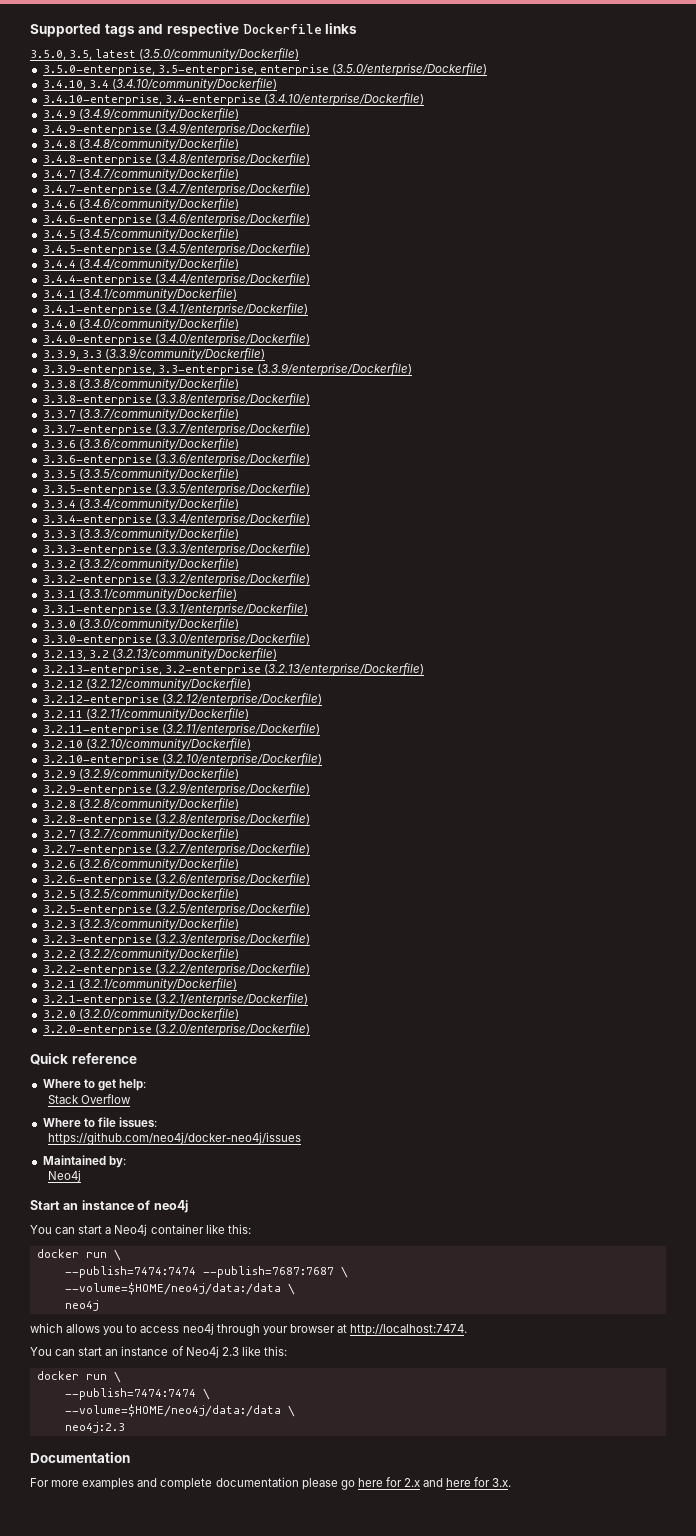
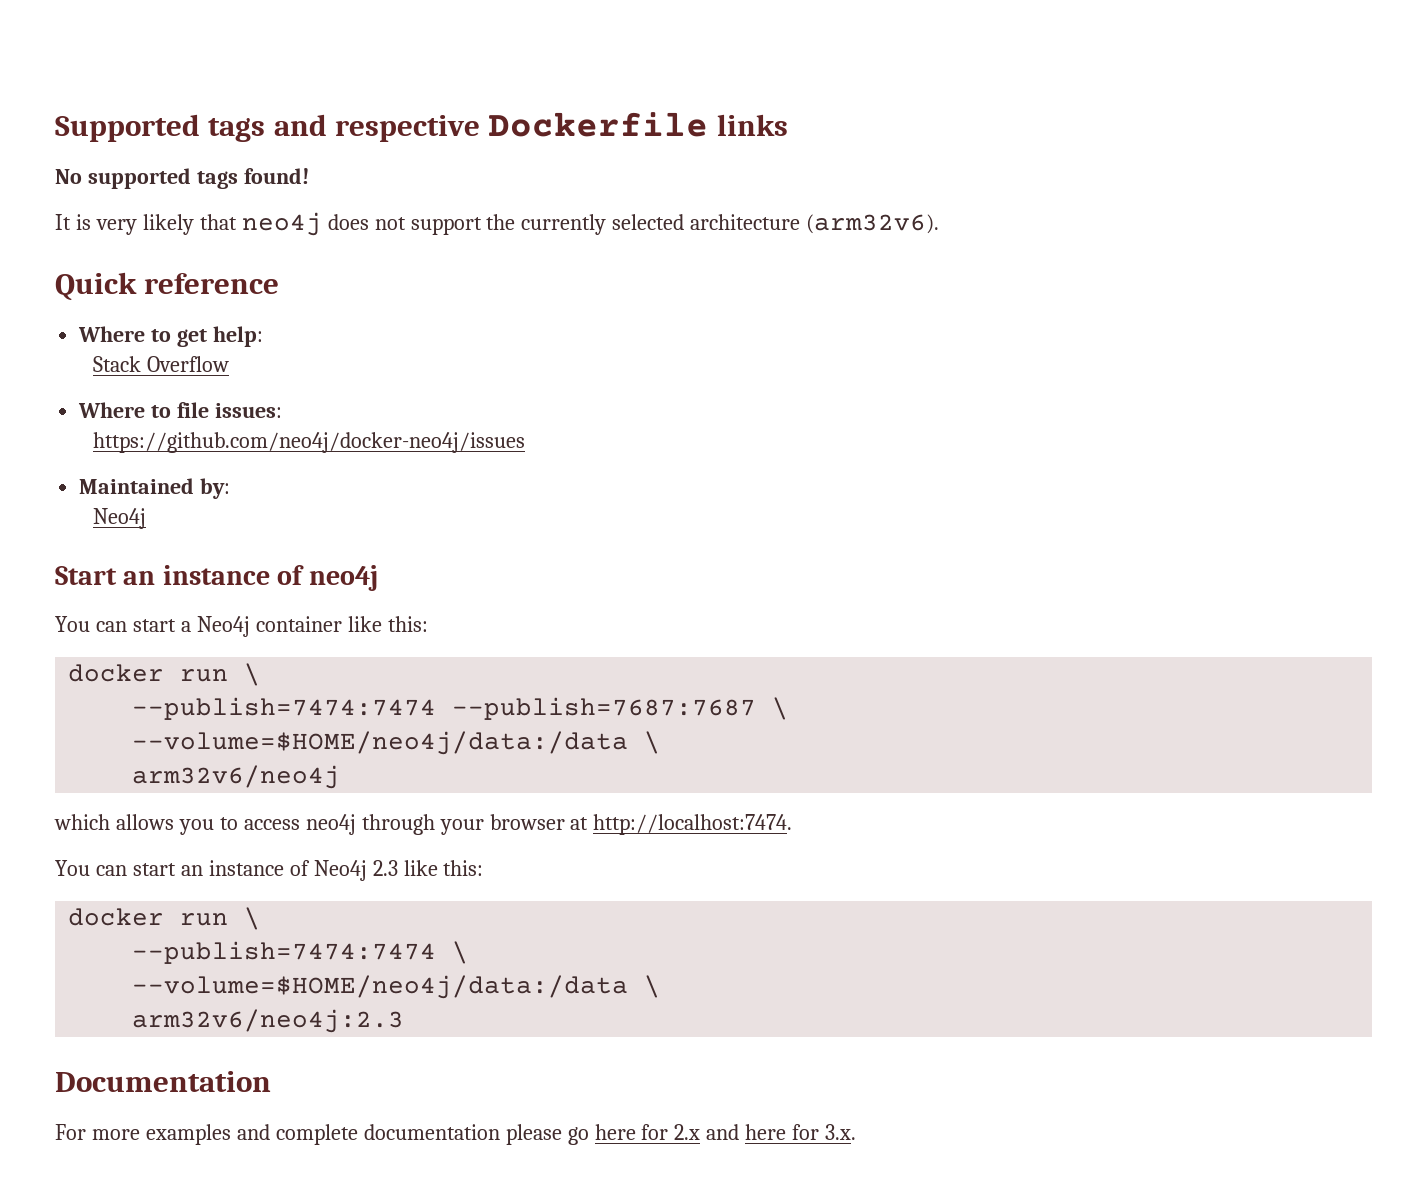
- 3.5.0, 3.5, latest (3.5.0/community/Dockerfile)
- 3.5.0-enterprise, 3.5-enterprise, enterprise (3.5.0/enterprise/Dockerfile)
- 3.4.10, 3.4 (3.4.10/community/Dockerfile)
- 3.4.10-enterprise, 3.4-enterprise (3.4.10/enterprise/Dockerfile)
- 3.4.9 (3.4.9/community/Dockerfile)
- 3.4.9-enterprise (3.4.9/enterprise/Dockerfile)
- 3.4.8 (3.4.8/community/Dockerfile)
- 3.4.8-enterprise (3.4.8/enterprise/Dockerfile)
- 3.4.7 (3.4.7/community/Dockerfile)
- 3.4.7-enterprise (3.4.7/enterprise/Dockerfile)
- 3.4.6 (3.4.6/community/Dockerfile)
- 3.4.6-enterprise (3.4.6/enterprise/Dockerfile)
- 3.4.5 (3.4.5/community/Dockerfile)
- 3.4.5-enterprise (3.4.5/enterprise/Dockerfile)
- 3.4.4 (3.4.4/community/Dockerfile)
- 3.4.4-enterprise (3.4.4/enterprise/Dockerfile)
- 3.4.1 (3.4.1/community/Dockerfile)
- 3.4.1-enterprise (3.4.1/enterprise/Dockerfile)
- 3.4.0 (3.4.0/community/Dockerfile)
- 3.4.0-enterprise (3.4.0/enterprise/Dockerfile)
- 3.3.9, 3.3 (3.3.9/community/Dockerfile)
- 3.3.9-enterprise, 3.3-enterprise (3.3.9/enterprise/Dockerfile)
- 3.3.8 (3.3.8/community/Dockerfile)
- 3.3.8-enterprise (3.3.8/enterprise/Dockerfile)
- 3.3.7 (3.3.7/community/Dockerfile)
- 3.3.7-enterprise (3.3.7/enterprise/Dockerfile)
- 3.3.6 (3.3.6/community/Dockerfile)
- 3.3.6-enterprise (3.3.6/enterprise/Dockerfile)
- 3.3.5 (3.3.5/community/Dockerfile)
- 3.3.5-enterprise (3.3.5/enterprise/Dockerfile)
- 3.3.4 (3.3.4/community/Dockerfile)
- 3.3.4-enterprise (3.3.4/enterprise/Dockerfile)
- 3.3.3 (3.3.3/community/Dockerfile)
- 3.3.3-enterprise (3.3.3/enterprise/Dockerfile)
- 3.3.2 (3.3.2/community/Dockerfile)
- 3.3.2-enterprise (3.3.2/enterprise/Dockerfile)
- 3.3.1 (3.3.1/community/Dockerfile)
- 3.3.1-enterprise (3.3.1/enterprise/Dockerfile)
- 3.3.0 (3.3.0/community/Dockerfile)
- 3.3.0-enterprise (3.3.0/enterprise/Dockerfile)
- 3.2.13, 3.2 (3.2.13/community/Dockerfile)
- 3.2.13-enterprise, 3.2-enterprise (3.2.13/enterprise/Dockerfile)
- 3.2.12 (3.2.12/community/Dockerfile)
- 3.2.12-enterprise (3.2.12/enterprise/Dockerfile)
- 3.2.11 (3.2.11/community/Dockerfile)
- 3.2.11-enterprise (3.2.11/enterprise/Dockerfile)
- 3.2.10 (3.2.10/community/Dockerfile)
- 3.2.10-enterprise (3.2.10/enterprise/Dockerfile)
- 3.2.9 (3.2.9/community/Dockerfile)
- 3.2.9-enterprise (3.2.9/enterprise/Dockerfile)
- 3.2.8 (3.2.8/community/Dockerfile)
- 3.2.8-enterprise (3.2.8/enterprise/Dockerfile)
- 3.2.7 (3.2.7/community/Dockerfile)
- 3.2.7-enterprise (3.2.7/enterprise/Dockerfile)
- 3.2.6 (3.2.6/community/Dockerfile)
- 3.2.6-enterprise (3.2.6/enterprise/Dockerfile)
- 3.2.5 (3.2.5/community/Dockerfile)
- 3.2.5-enterprise (3.2.5/enterprise/Dockerfile)
- 3.2.3 (3.2.3/community/Dockerfile)
- 3.2.3-enterprise (3.2.3/enterprise/Dockerfile)
- 3.2.2 (3.2.2/community/Dockerfile)
- 3.2.2-enterprise (3.2.2/enterprise/Dockerfile)
- 3.2.1 (3.2.1/community/Dockerfile)
- 3.2.1-enterprise (3.2.1/enterprise/Dockerfile)
- 3.2.0 (3.2.0/community/Dockerfile)
- 3.2.0-enterprise (3.2.0/enterprise/Dockerfile)
+ No supported tags found!
+ It is very likely that neo4j does not support the currently selected architecture (arm32v6).
  --publish=7474:7474 --publish=7687:7687 \
  --volume=$HOME/neo4j/data:/data \
- neo4j
+ arm32v6/neo4j
- neo4j:2.3
+ arm32v6/neo4j:2.3

